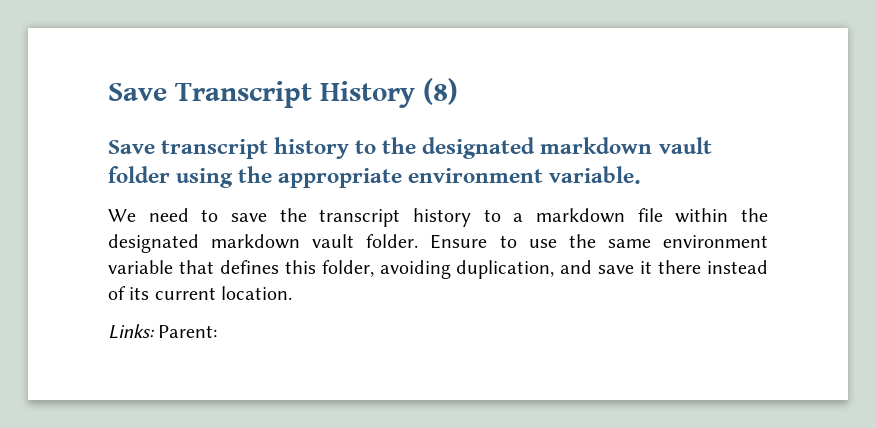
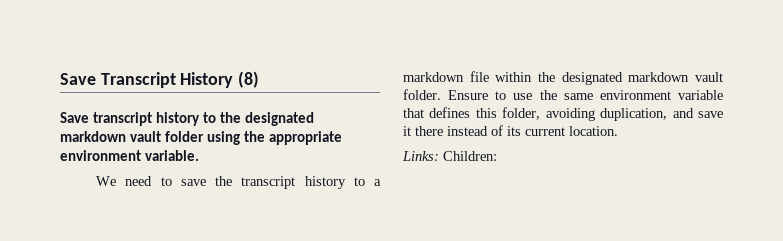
- Links: Parent:
+ Links: Children:

